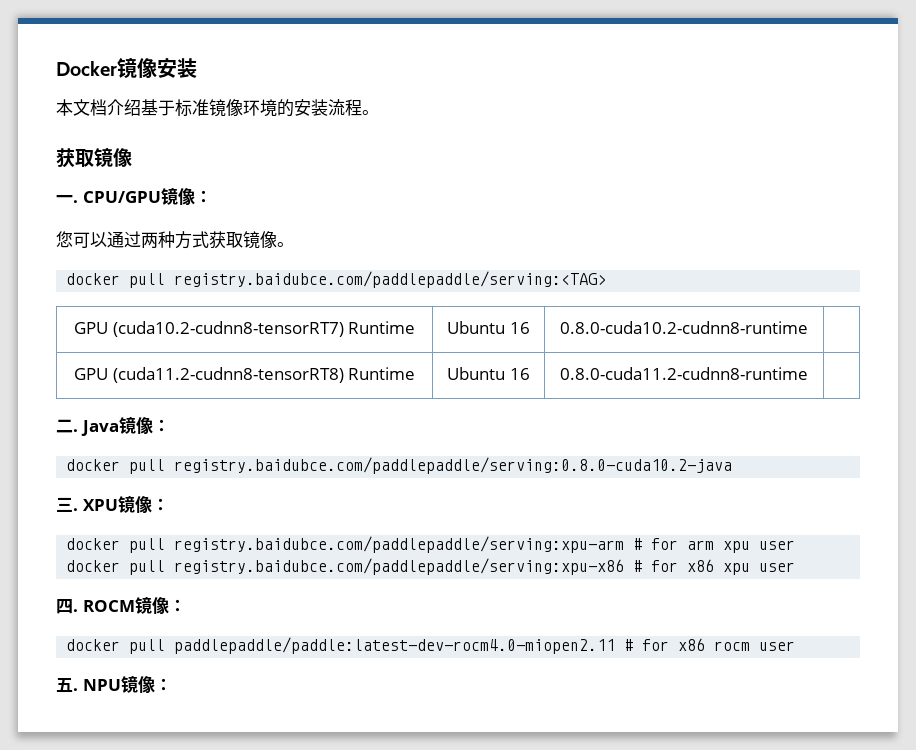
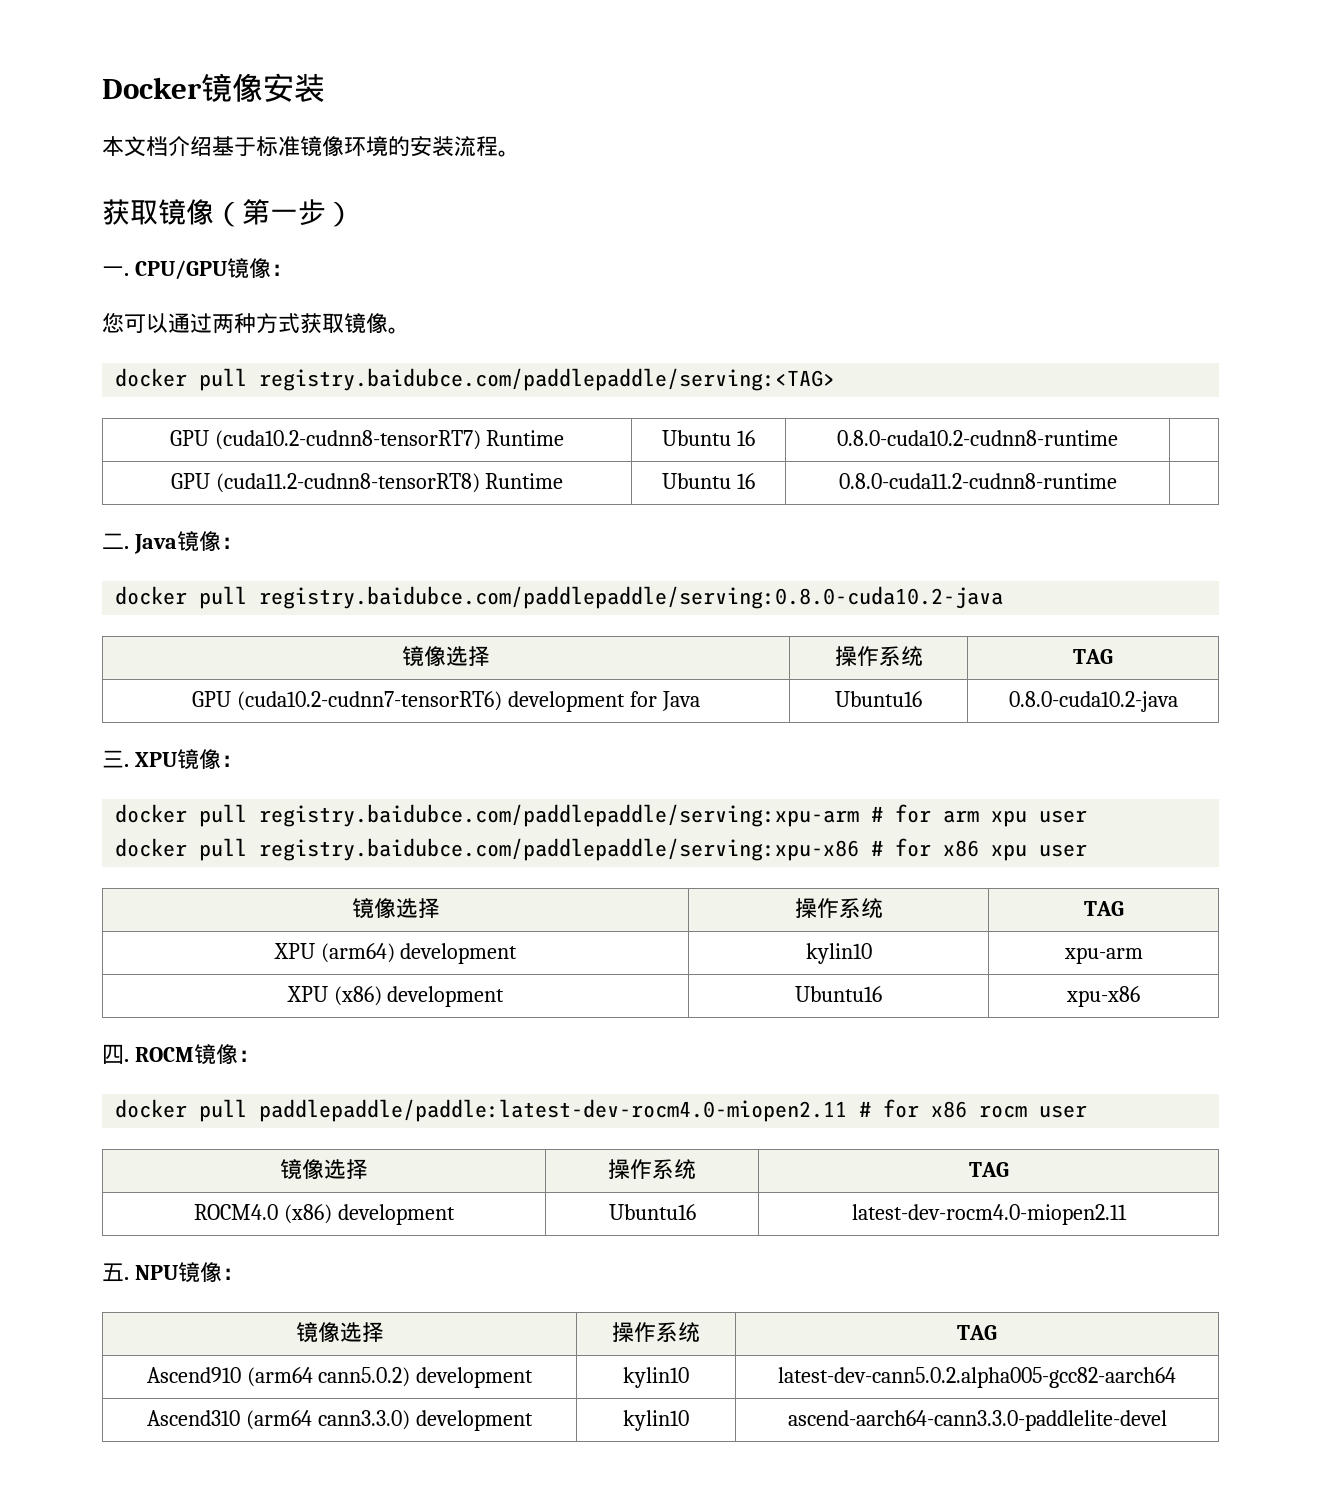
  本文档介绍基于标准镜像环境的安装流程。
- 获取镜像
+ 获取镜像（第一步）
  docker pull registry.baidubce.com/paddlepaddle/serving:0.8.0-cuda10.2-java
+ 镜像选择 | 操作系统 | TAG
+ GPU (cuda10.2-cudnn7-tensorRT6) development for Java | Ubuntu16 | 0.8.0-cuda10.2-java
  docker pull registry.baidubce.com/paddlepaddle/serving:xpu-x86 # for x86 xpu user
+ 镜像选择 | 操作系统 | TAG
+ XPU (arm64) development | kylin10 | xpu-arm
+ XPU (x86) development | Ubuntu16 | xpu-x86
  docker pull paddlepaddle/paddle:latest-dev-rocm4.0-miopen2.11 # for x86 rocm user
+ 镜像选择 | 操作系统 | TAG
+ ROCM4.0 (x86) development | Ubuntu16 | latest-dev-rocm4.0-miopen2.11
  五. NPU镜像：
+ 镜像选择 | 操作系统 | TAG
+ Ascend910 (arm64 cann5.0.2) development | kylin10 | latest-dev-cann5.0.2.alpha005-gcc82-aarch64
+ Ascend310 (arm64 cann3.3.0) development | kylin10 | ascend-aarch64-cann3.3.0-paddlelite-devel

